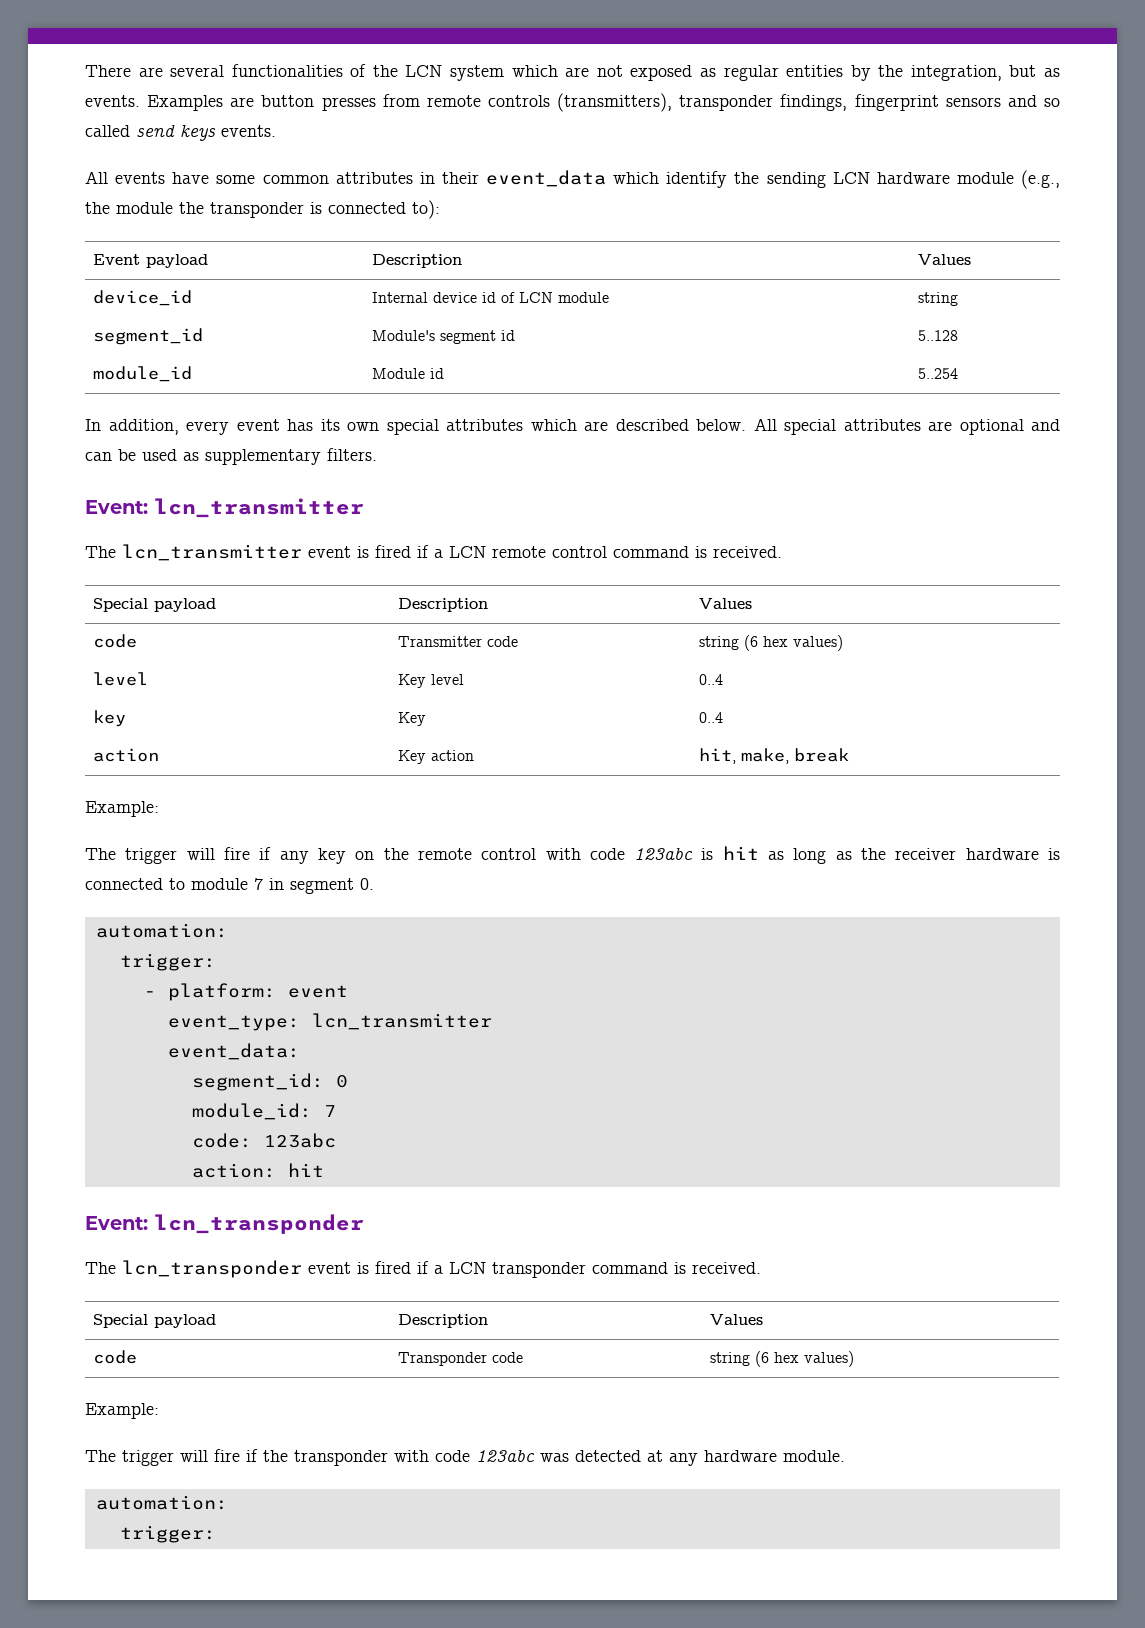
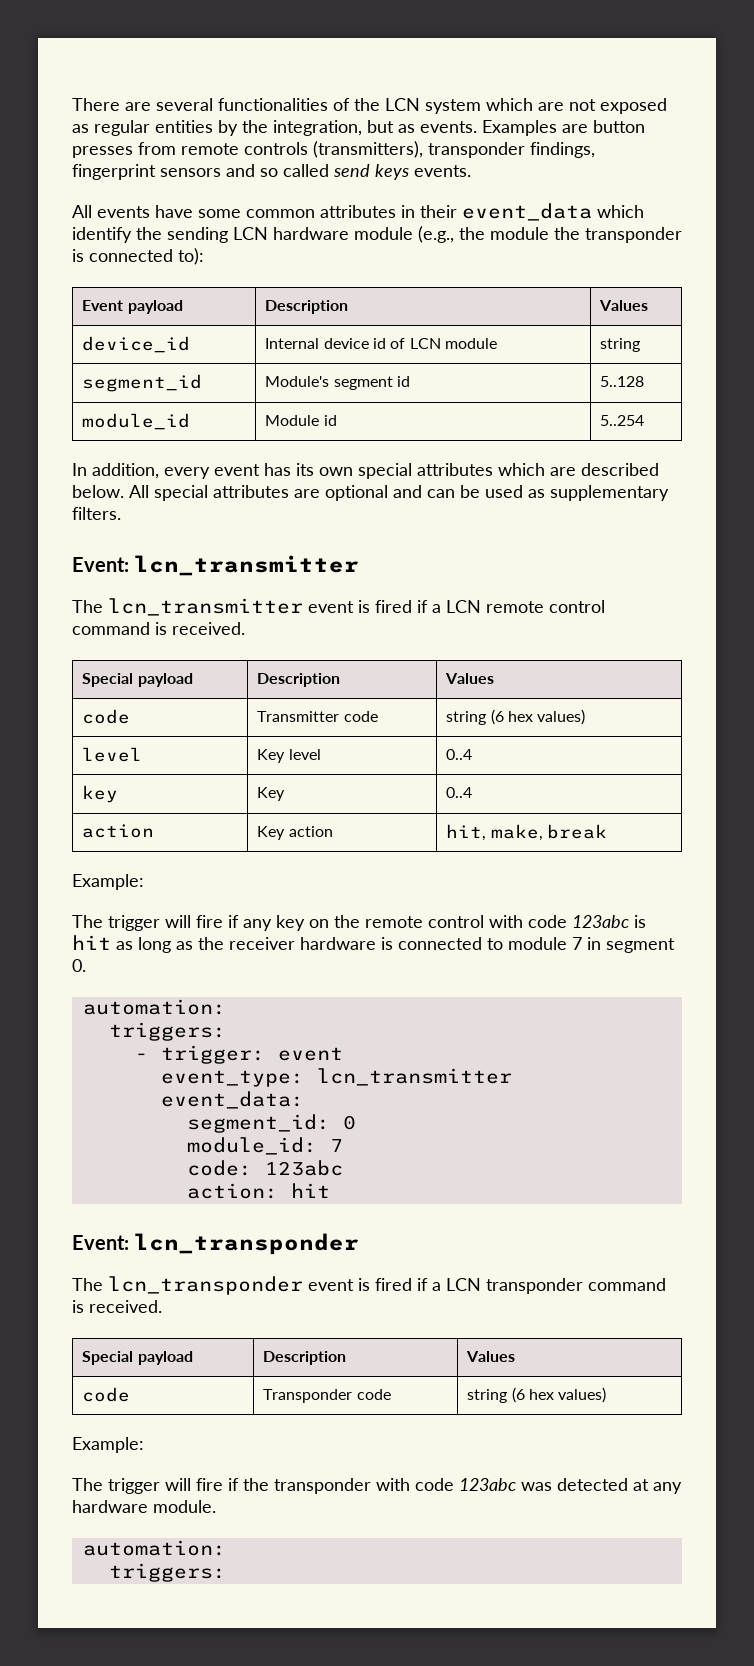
  The trigger will fire if any key on the remote control with code 123abc is hit as long as the receiver hardware is connected to module 7 in segment 0.
  automation:
- trigger:
+ triggers:
- - platform: event
+ - trigger: event
  The trigger will fire if the transponder with code 123abc was detected at any hardware module.
  automation:
- trigger:
+ triggers:

